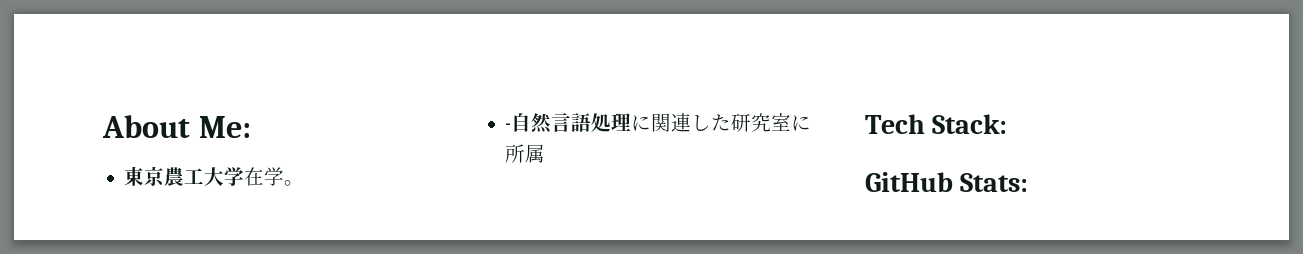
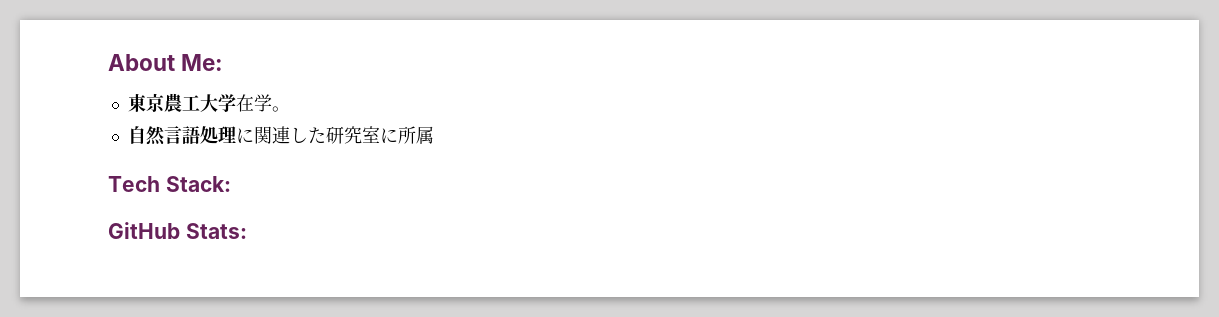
- -自然言語処理に関連した研究室に所属
+ 自然言語処理に関連した研究室に所属

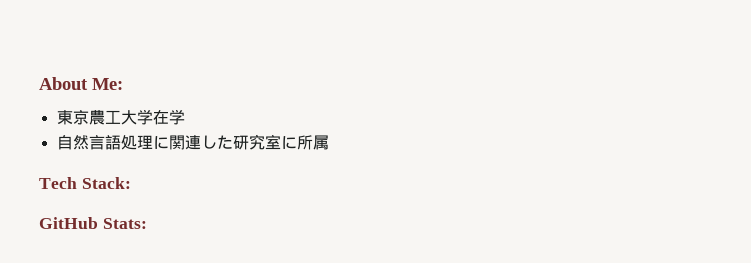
- 東京農工大学在学。
+ 東京農工大学在学

